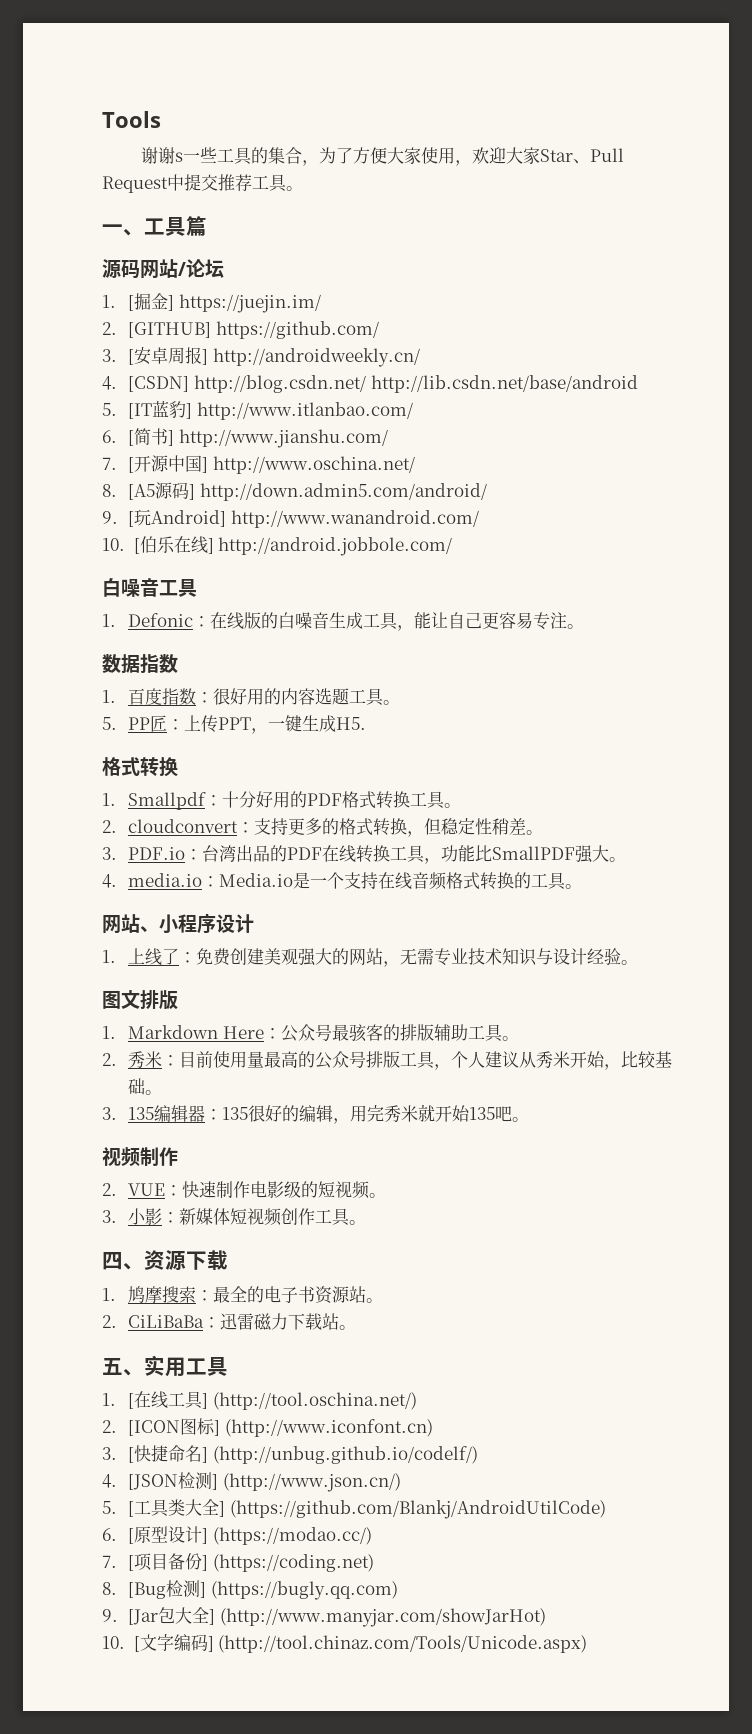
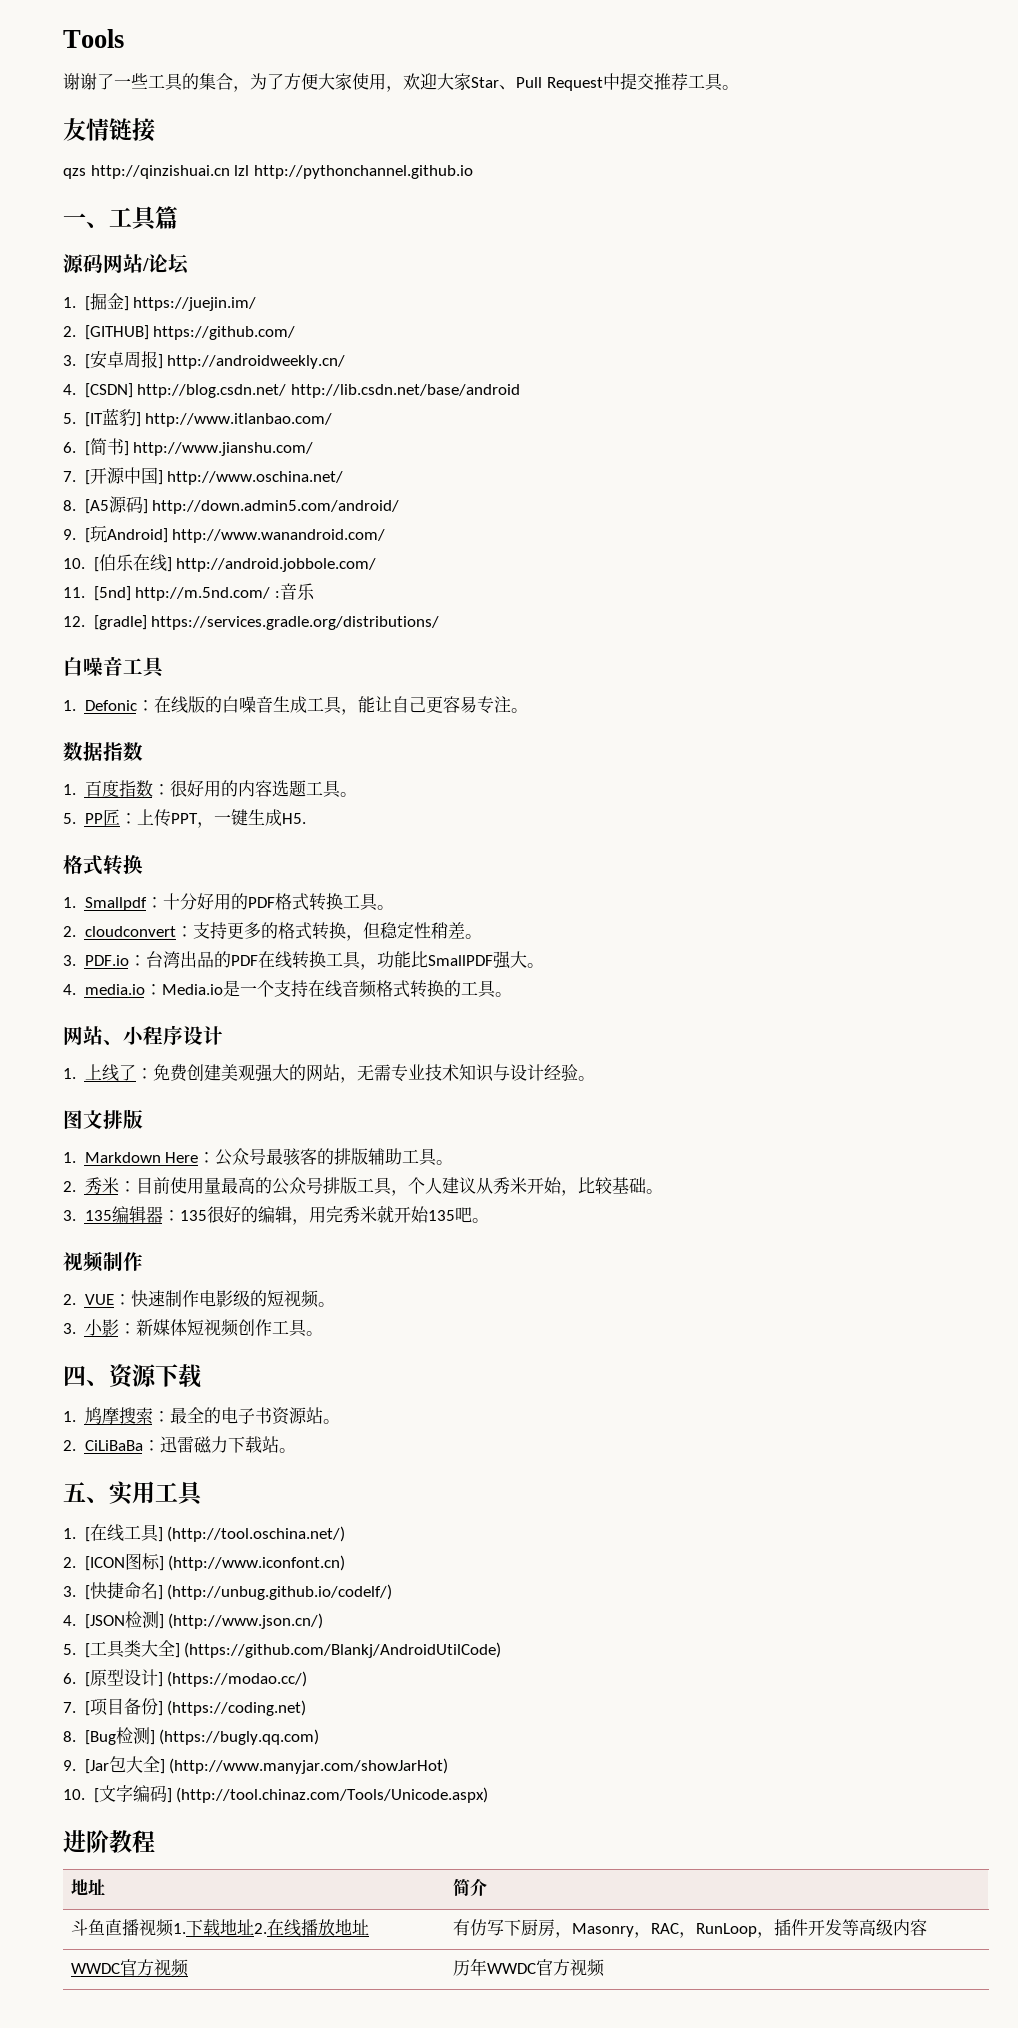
- 谢谢s一些工具的集合，为了方便大家使用，欢迎大家Star、Pull Request中提交推荐工具。
+ 谢谢了一些工具的集合，为了方便大家使用，欢迎大家Star、Pull Request中提交推荐工具。
+ 友情链接
+ qzs http://qinzishuai.cn lzl http://pythonchannel.github.io
+ 11. [5nd] http://m.5nd.com/ :音乐
+ 12. [gradle] https://services.gradle.org/distributions/
+ 进阶教程
+ 地址 | 简介
+ 斗鱼直播视频1.下载地址2.在线播放地址 | 有仿写下厨房，Masonry，RAC，RunLoop，插件开发等高级内容
+ WWDC官方视频 | 历年WWDC官方视频

